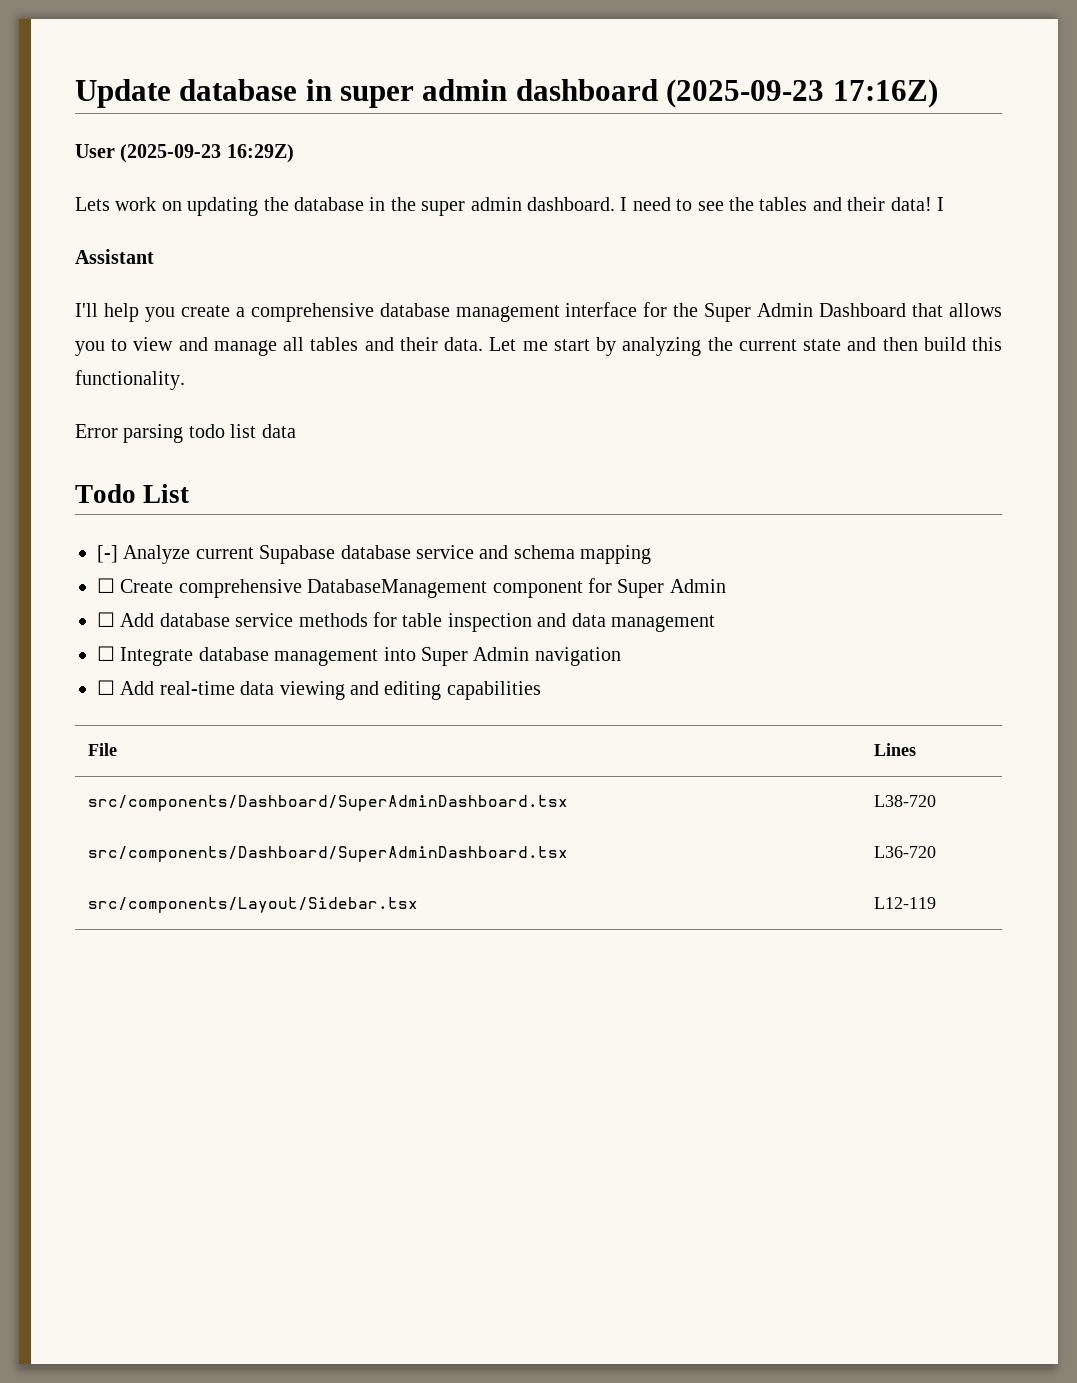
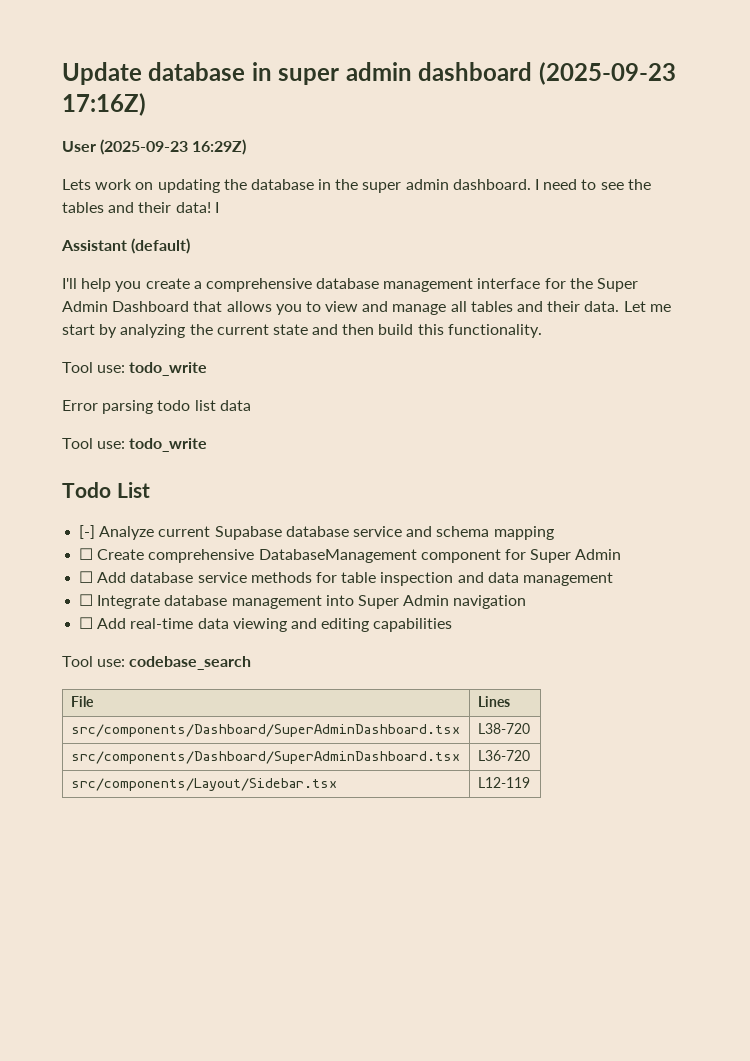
- Assistant
+ Assistant (default)
  Let me start by analyzing the current state and then build this functionality.
+ Tool use: todo_write
  Error parsing todo list data
+ Tool use: todo_write
+ Tool use: codebase_search

